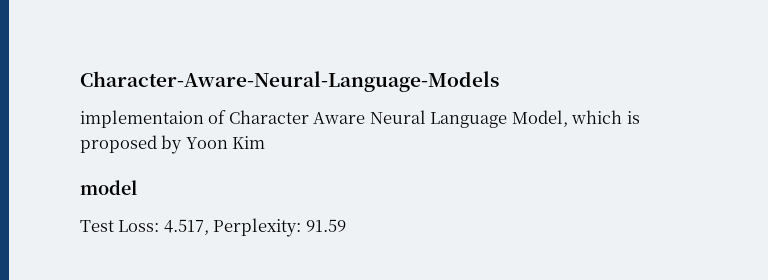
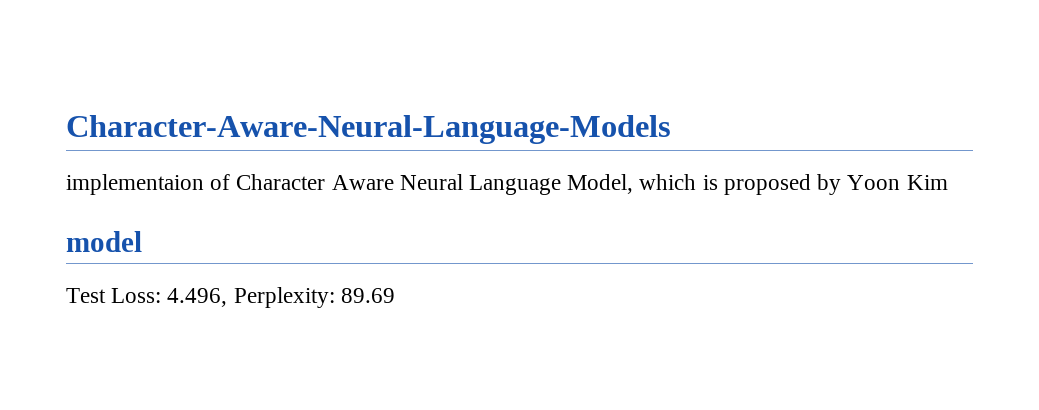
- Test Loss: 4.517, Perplexity: 91.59
+ Test Loss: 4.496, Perplexity: 89.69

